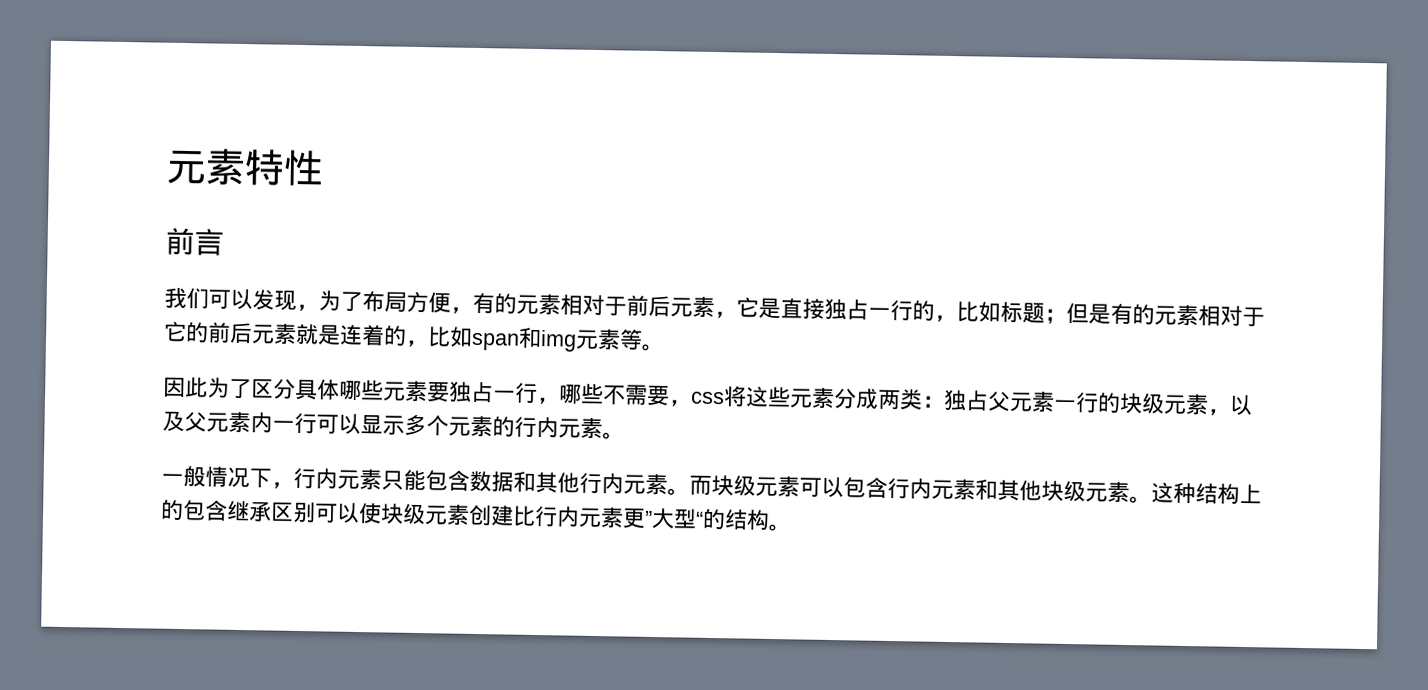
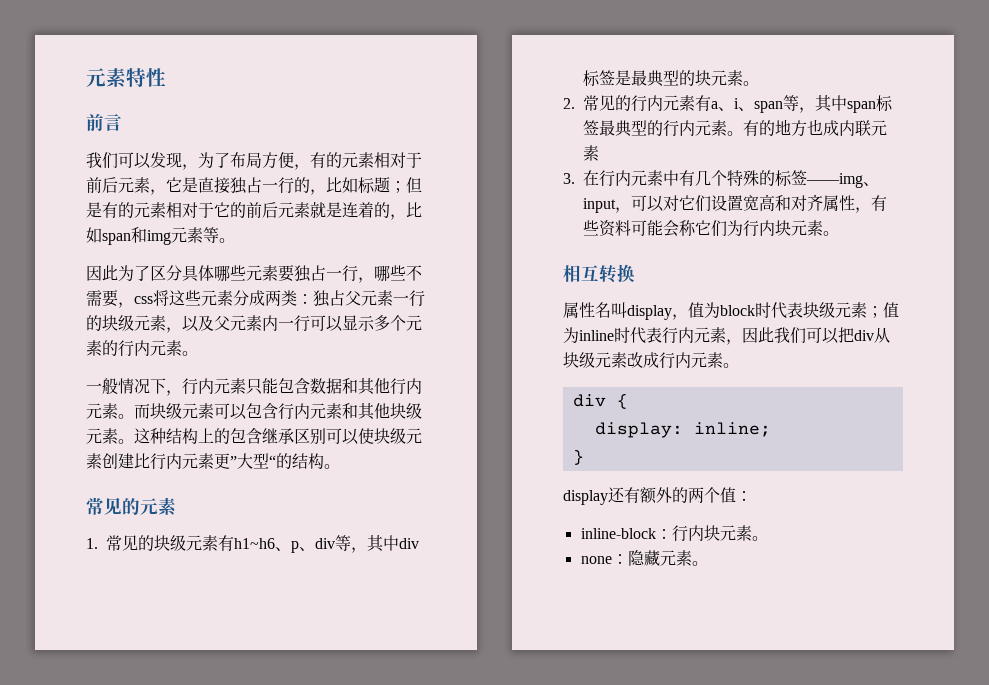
+ 常见的元素
+ 1.常见的块级元素有h1~h6、p、div等，其中div标签是最典型的块元素。
+ 2.常见的行内元素有a、i、span等，其中span标签最典型的行内元素。有的地方也成内联元素
+ 3.在行内元素中有几个特殊的标签——img、input，可以对它们设置宽高和对齐属性，有些资料可能会称它们为行内块元素。
+ 相互转换
+ 属性名叫display，值为block时代表块级元素；值为inline时代表行内元素，因此我们可以把div从块级元素改成行内元素。
+ div {
+ display: inline;
+ }
+ display还有额外的两个值：
+ inline-block：行内块元素。
+ none：隐藏元素。

